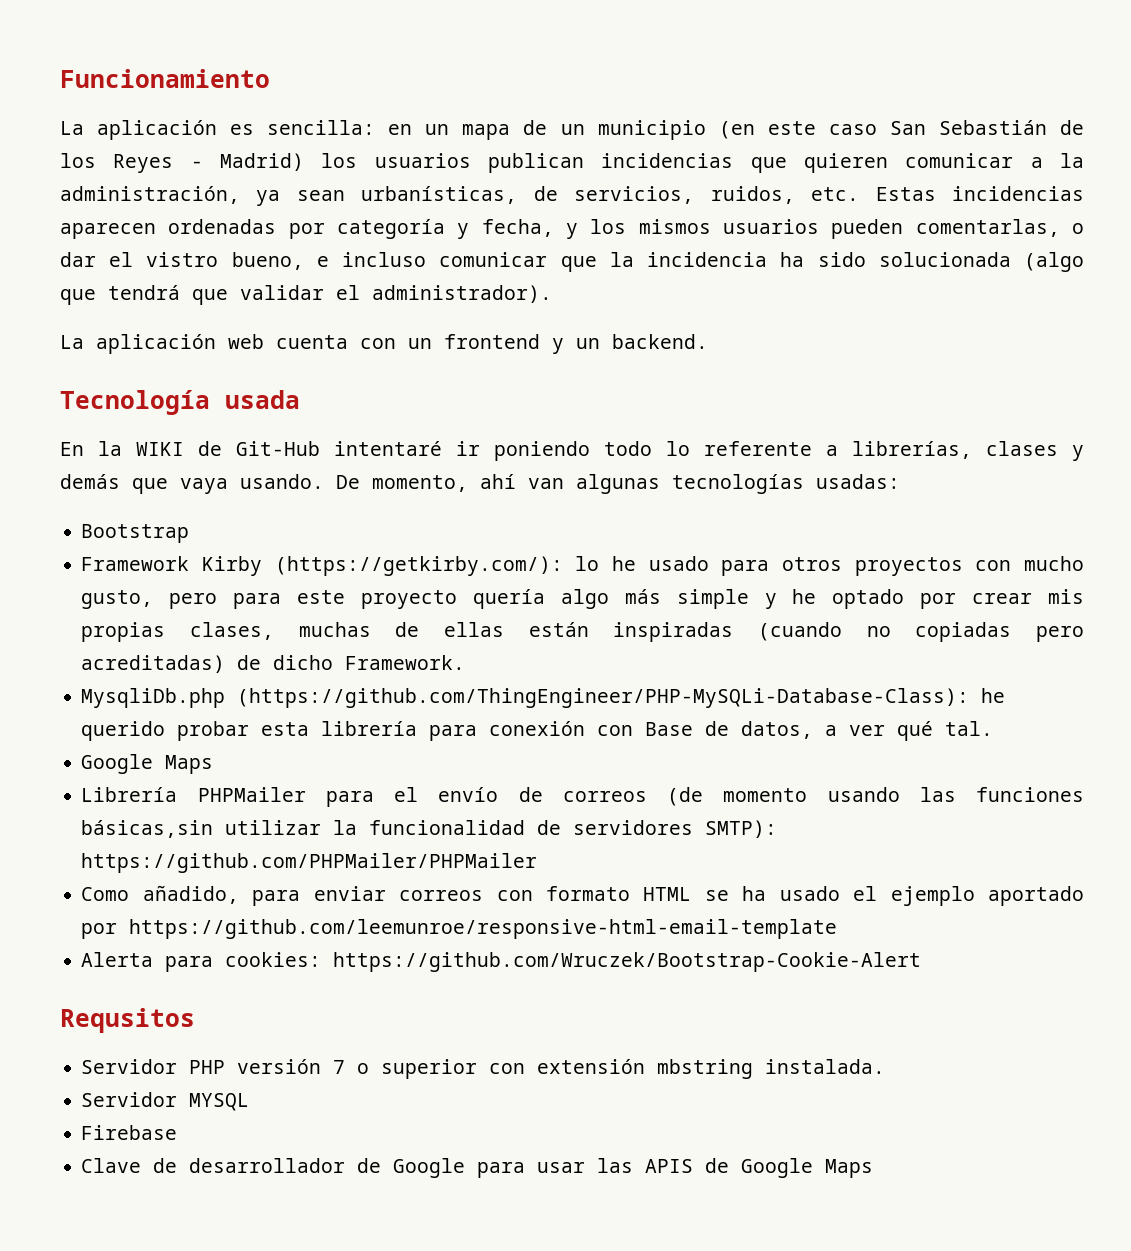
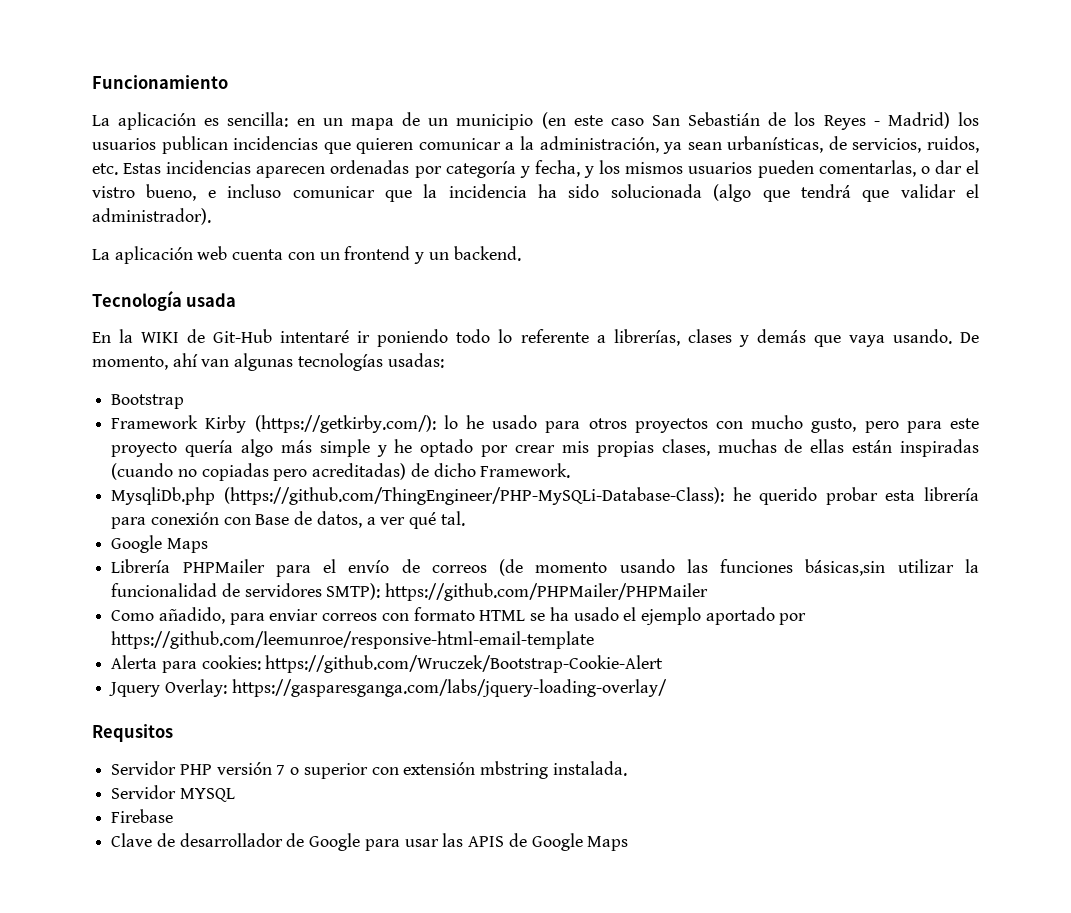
+ Jquery Overlay: https://gasparesganga.com/labs/jquery-loading-overlay/

